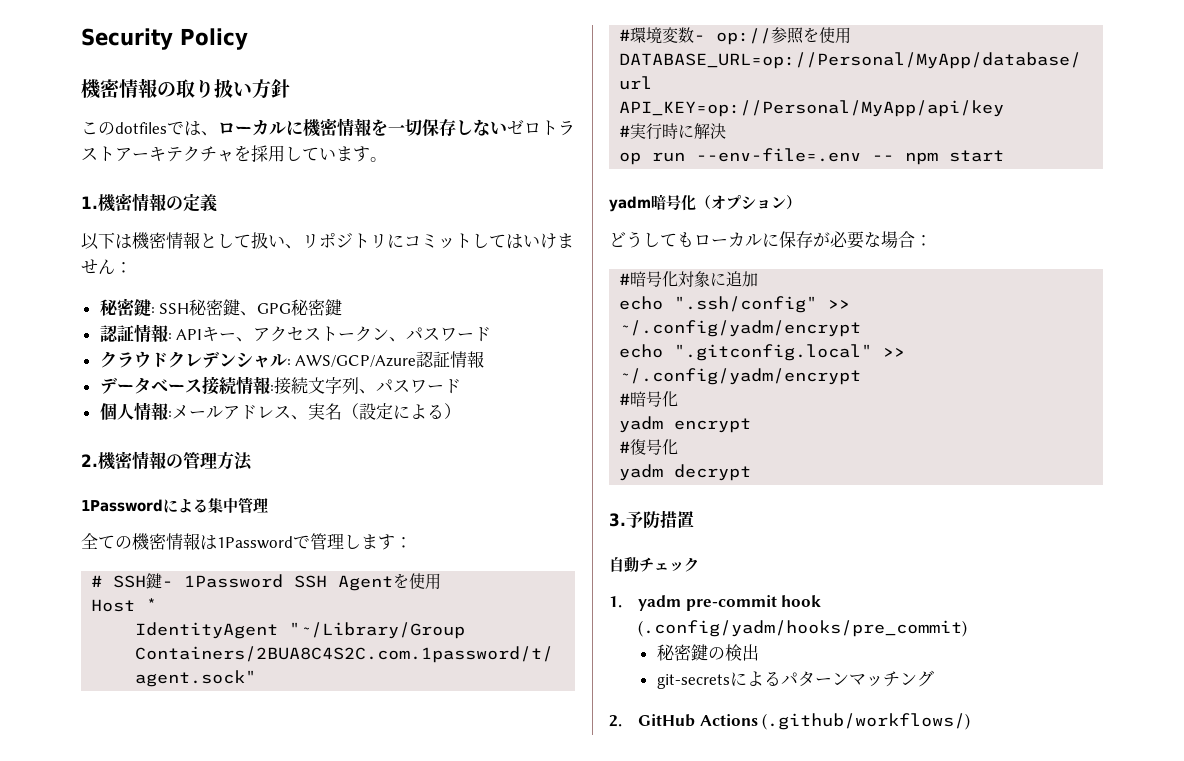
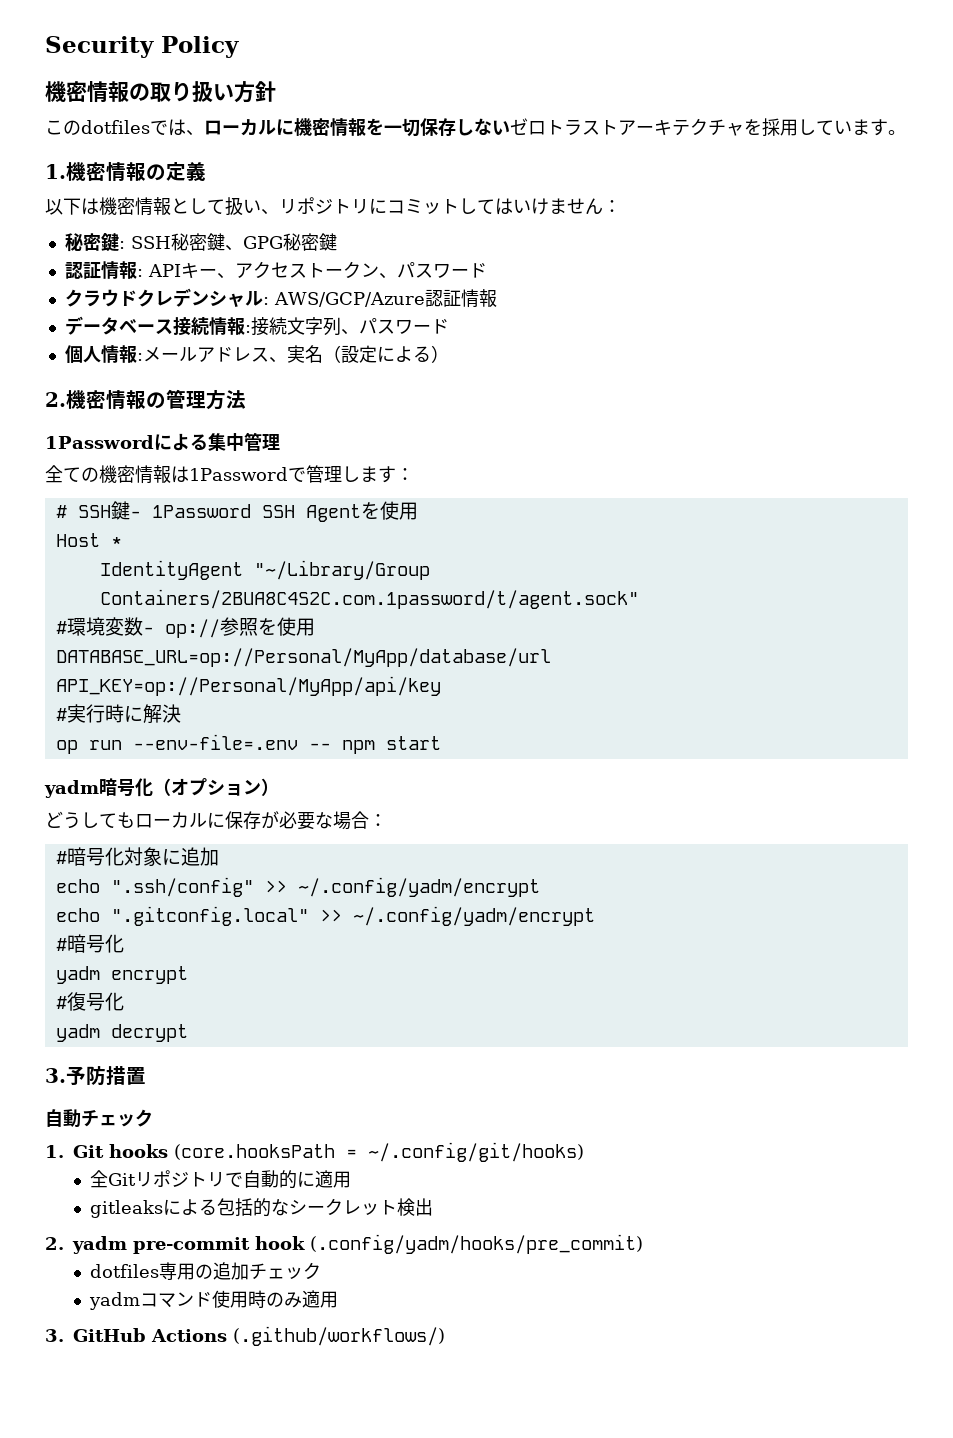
- 1. yadm pre-commit hook (.config/yadm/hooks/pre_commit)
- 秘密鍵の検出
- git-secretsによるパターンマッチング
- 2. GitHub Actions (.github/workflows/)
+ 1. Git hooks (core.hooksPath = ~/.config/git/hooks)
+ 全Gitリポジトリで自動的に適用
+ gitleaksによる包括的なシークレット検出
+ 2. yadm pre-commit hook (.config/yadm/hooks/pre_commit)
+ dotfiles専用の追加チェック
+ yadmコマンド使用時のみ適用
+ 3. GitHub Actions (.github/workflows/)

